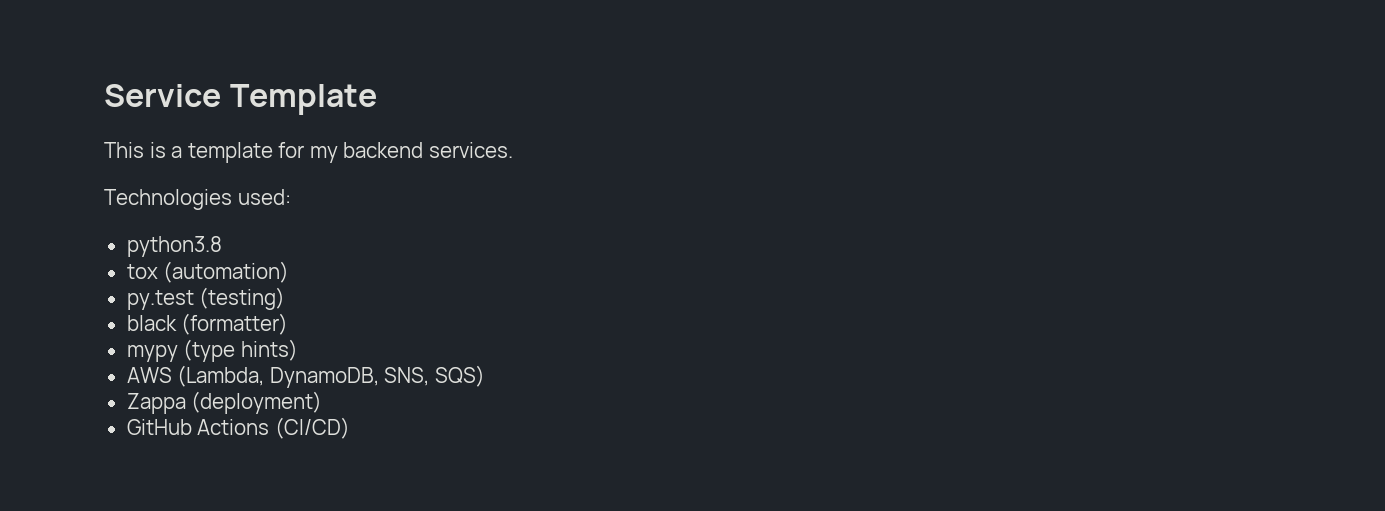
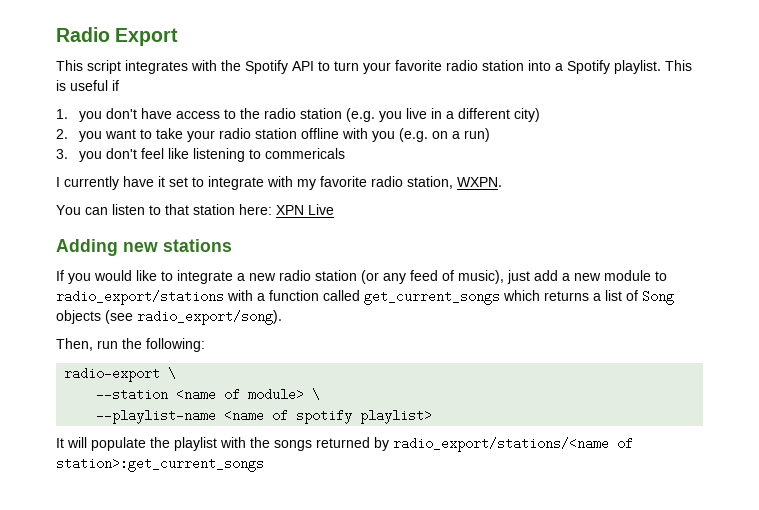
- Service Template
- This is a template for my backend services.
- Technologies used:
- python3.8
- tox (automation)
- py.test (testing)
- black (formatter)
- mypy (type hints)
- AWS (Lambda, DynamoDB, SNS, SQS)
- Zappa (deployment)
- GitHub Actions (CI/CD)
+ Radio Export
+ This script integrates with the Spotify API to turn your favorite radio station into a Spotify playlist. This is useful if
+ 1. you don't have access to the radio station (e.g. you live in a different city)
+ 2. you want to take your radio station offline with you (e.g. on a run)
+ 3. you don't feel like listening to commericals
+ I currently have it set to integrate with my favorite radio station, WXPN.
+ You can listen to that station here: XPN Live
+ Adding new stations
+ If you would like to integrate a new radio station (or any feed of music), just add a new module to radio_export/stations with a function called get_current_songs which returns a list of Song objects (see radio_export/song).
+ Then, run the following:
+ radio-export \
+ --station <name of module> \
+ --playlist-name <name of spotify playlist>
+ It will populate the playlist with the songs returned by radio_export/stations/<name of station>:get_current_songs

